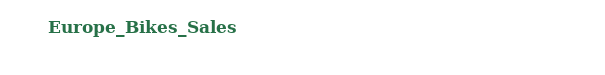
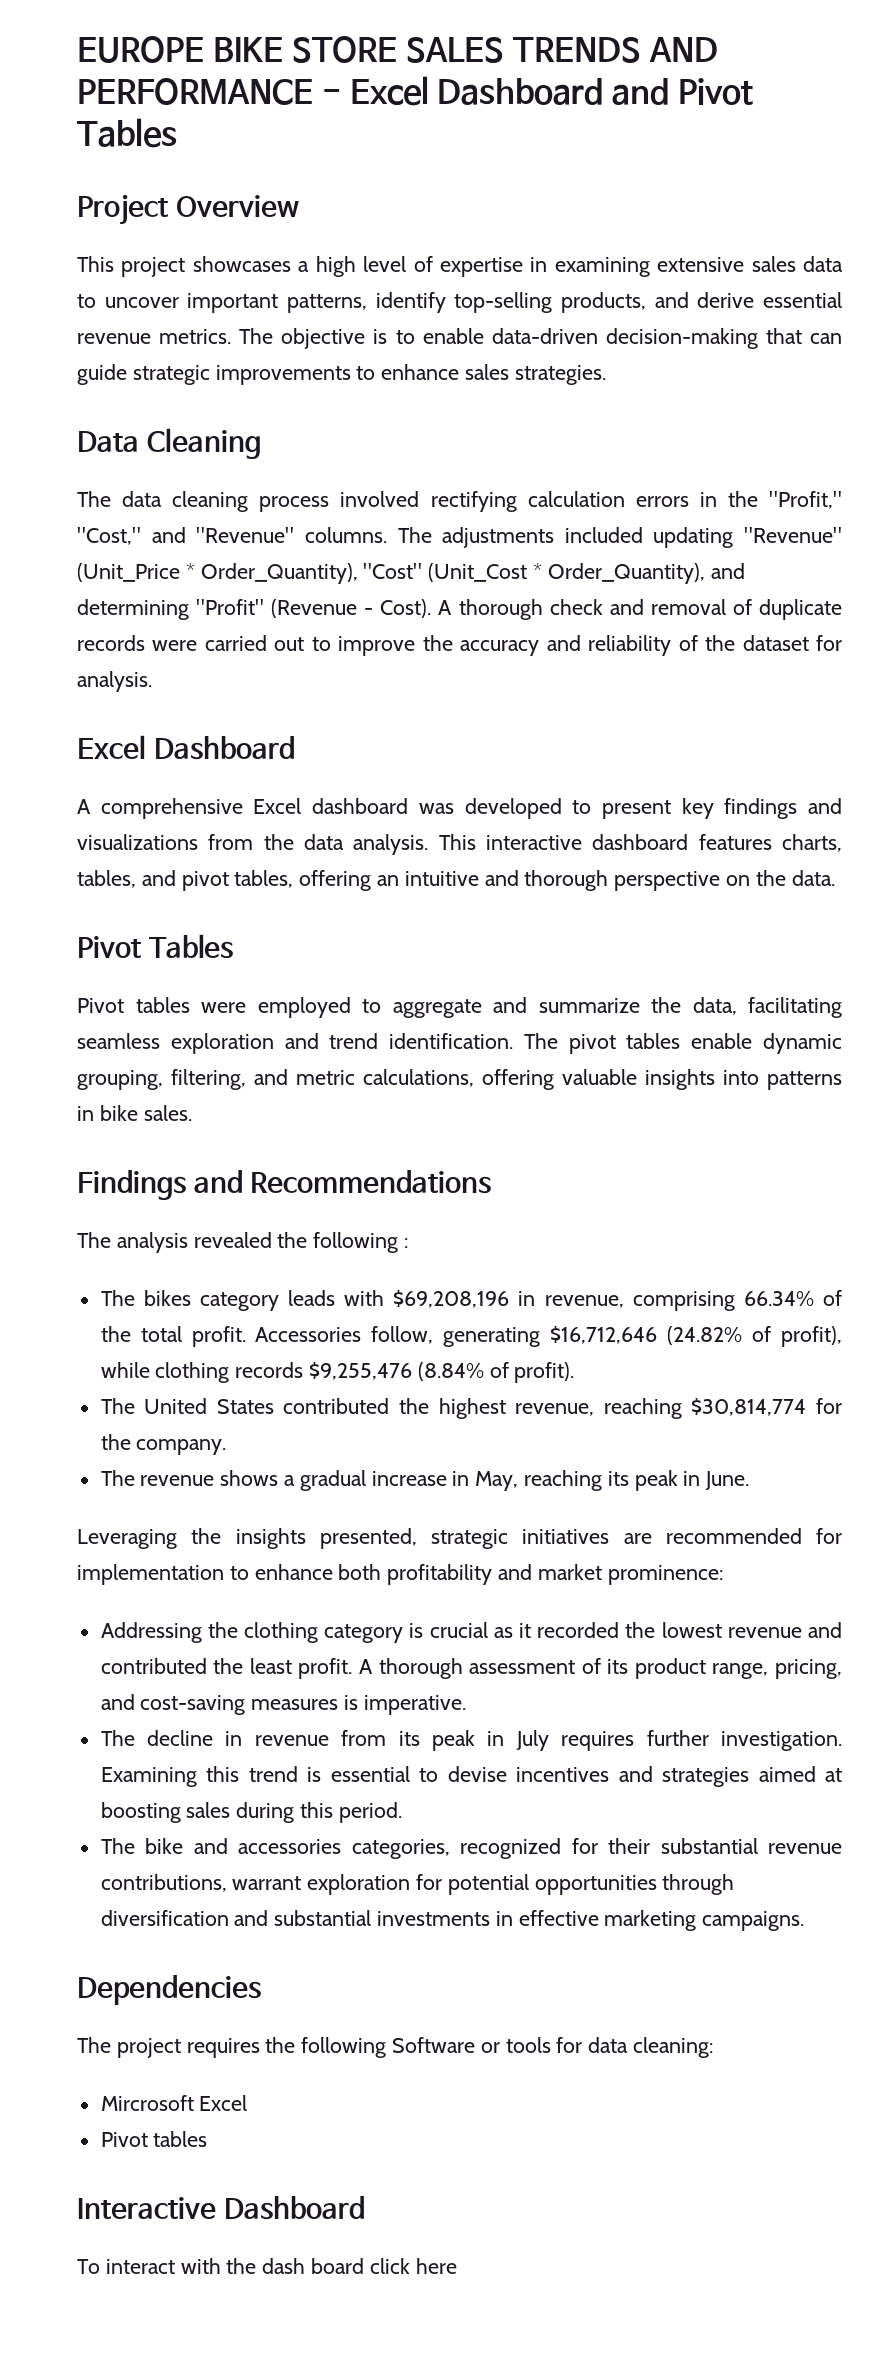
- Europe_Bikes_Sales
+ EUROPE BIKE STORE SALES TRENDS AND PERFORMANCE - Excel Dashboard and Pivot Tables
+ Project Overview
+ This project showcases a high level of expertise in examining extensive sales data to uncover important patterns, identify top-selling products, and derive essential revenue metrics. The objective is to enable data-driven decision-making that can guide strategic improvements to enhance sales strategies.
+ Data Cleaning
+ The data cleaning process involved rectifying calculation errors in the "Profit," "Cost," and "Revenue" columns. The adjustments included updating "Revenue" (Unit_Price * Order_Quantity), "Cost" (Unit_Cost * Order_Quantity), and determining "Profit" (Revenue - Cost). A thorough check and removal of duplicate records were carried out to improve the accuracy and reliability of the dataset for analysis.
+ Excel Dashboard
+ A comprehensive Excel dashboard was developed to present key findings and visualizations from the data analysis. This interactive dashboard features charts, tables, and pivot tables, offering an intuitive and thorough perspective on the data.
+ Pivot Tables
+ Pivot tables were employed to aggregate and summarize the data, facilitating seamless exploration and trend identification. The pivot tables enable dynamic grouping, filtering, and metric calculations, offering valuable insights into patterns in bike sales.
+ Findings and Recommendations
+ The analysis revealed the following :
+ The bikes category leads with $69,208,196 in revenue, comprising 66.34% of the total profit. Accessories follow, generating $16,712,646 (24.82% of profit), while clothing records $9,255,476 (8.84% of profit).
+ The United States contributed the highest revenue, reaching $30,814,774 for the company.
+ The revenue shows a gradual increase in May, reaching its peak in June.
+ Leveraging the insights presented, strategic initiatives are recommended for implementation to enhance both profitability and market prominence:
+ Addressing the clothing category is crucial as it recorded the lowest revenue and contributed the least profit. A thorough assessment of its product range, pricing, and cost-saving measures is imperative.
+ The decline in revenue from its peak in July requires further investigation. Examining this trend is essential to devise incentives and strategies aimed at boosting sales during this period.
+ The bike and accessories categories, recognized for their substantial revenue contributions, warrant exploration for potential opportunities through diversification and substantial investments in effective marketing campaigns.
+ Dependencies
+ The project requires the following Software or tools for data cleaning:
+ Mircrosoft Excel
+ Pivot tables
+ Interactive Dashboard
+ To interact with the dash board click here

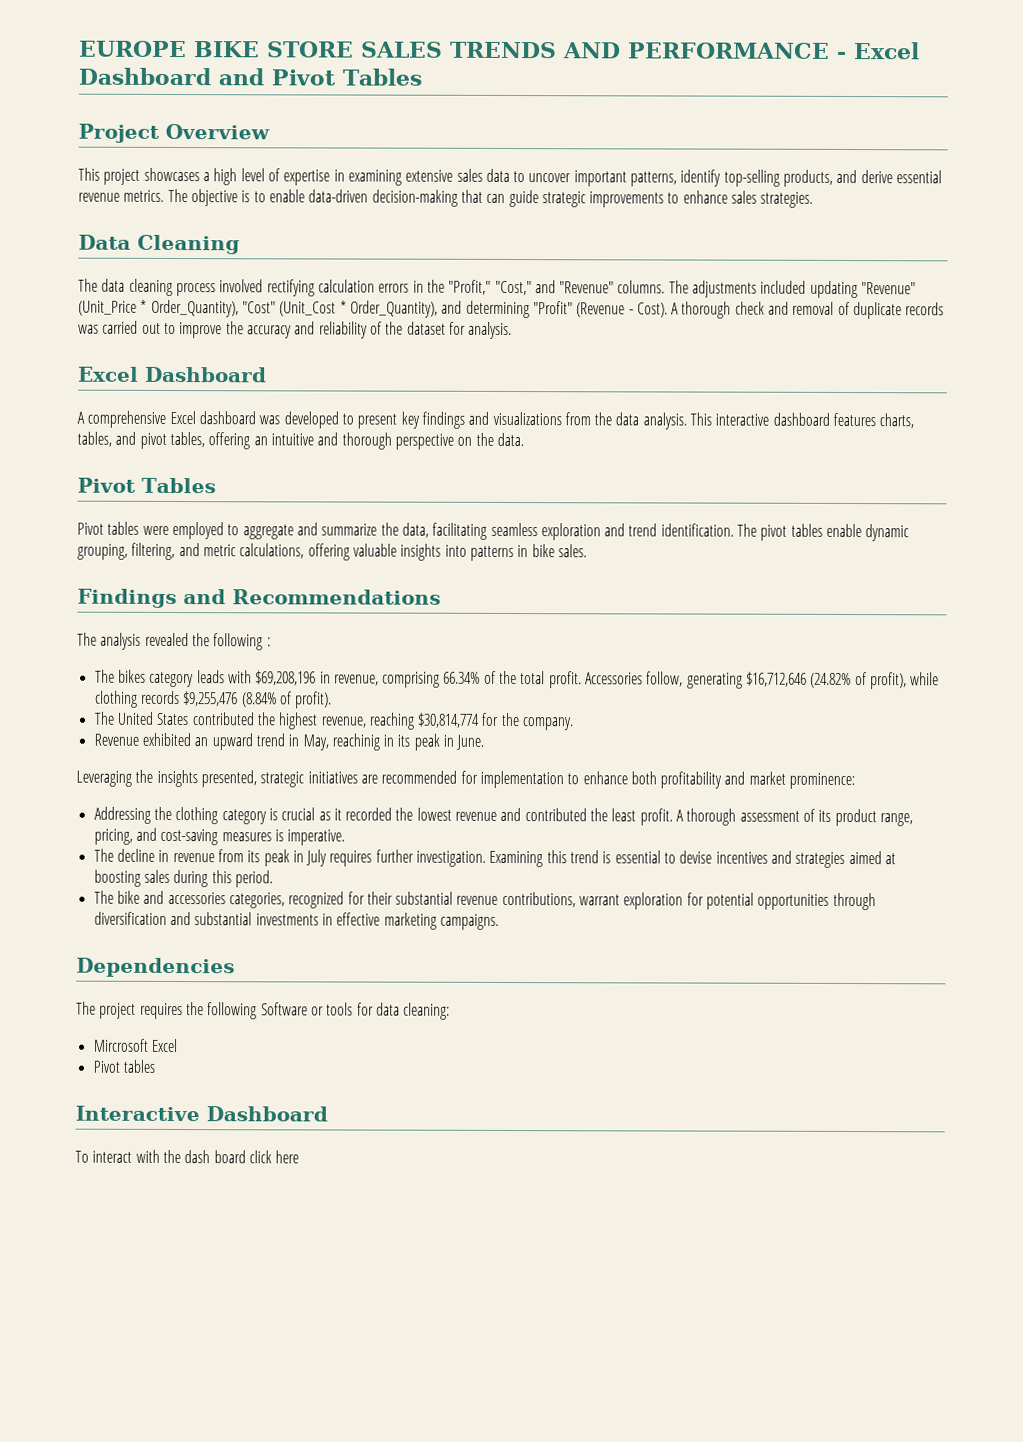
- A thorough check and removal of duplicate records were carried out to improve the accuracy and reliability of the dataset for analysis.
+ A thorough check and removal of duplicate records was carried out to improve the accuracy and reliability of the dataset for analysis.
- The revenue shows a gradual increase in May, reaching its peak in June.
+ Revenue exhibited an upward trend in May, reachinig in its peak in June.

